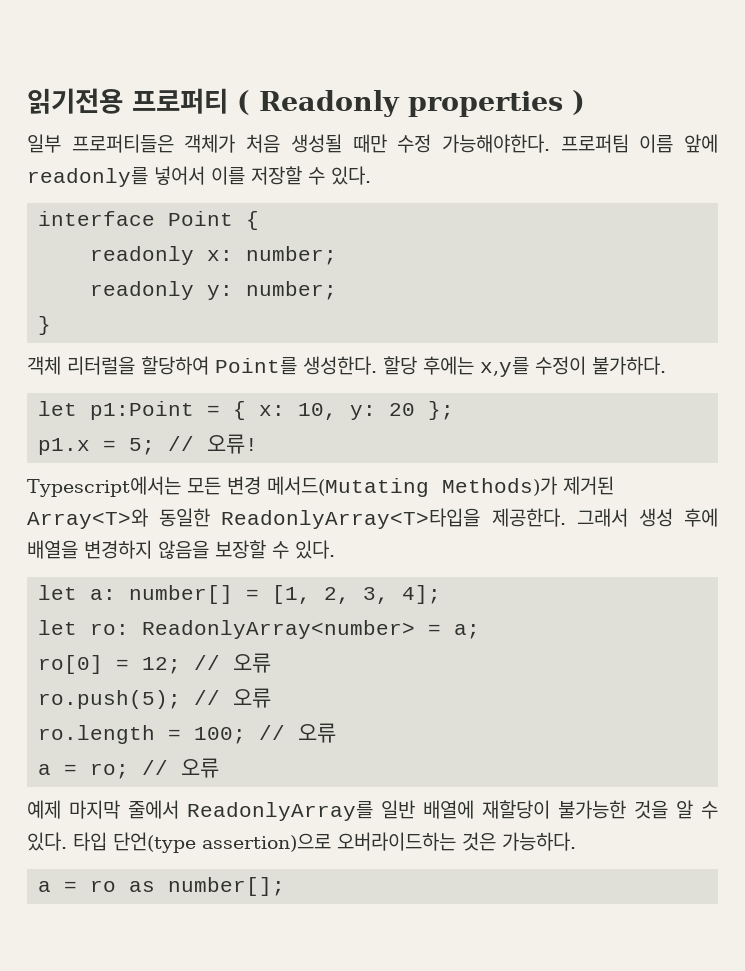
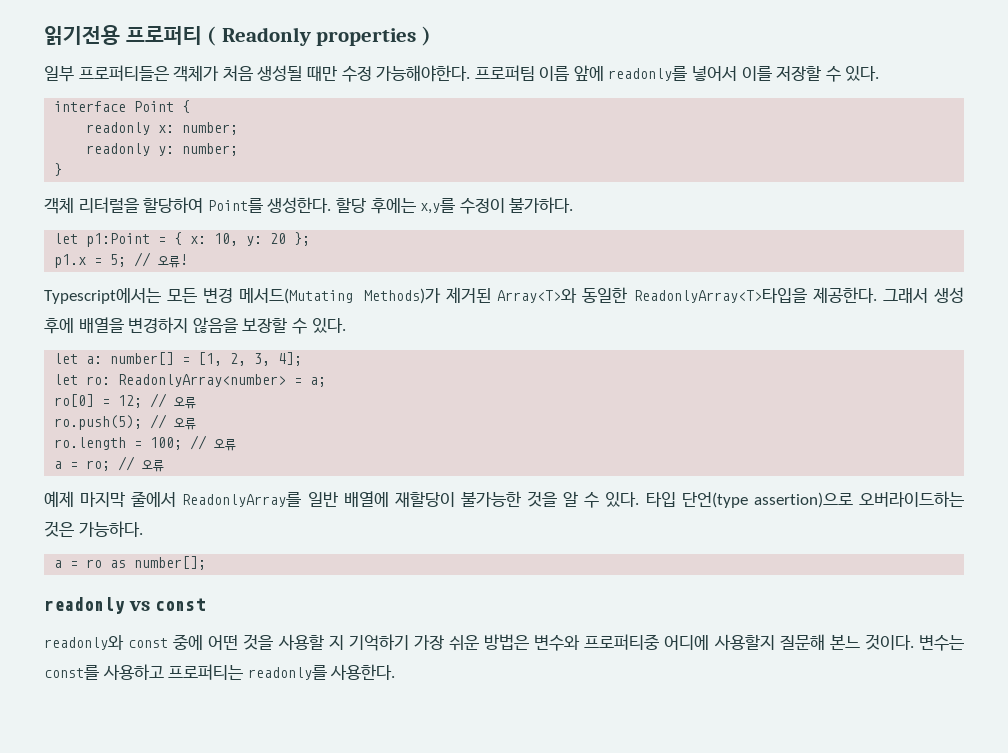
+ readonly vs const
+ readonly와 const 중에 어떤 것을 사용할 지 기억하기 가장 쉬운 방법은 변수와 프로퍼티중 어디에 사용할지 질문해 본느 것이다. 변수는 const를 사용하고 프로퍼티는 readonly를 사용한다.

